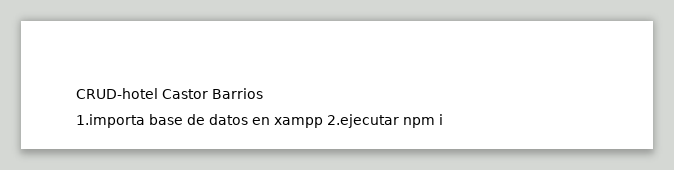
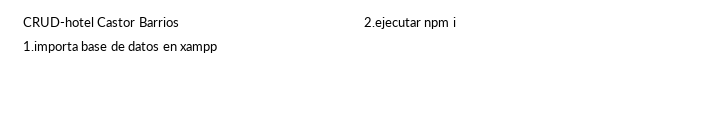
- 1.importa base de datos en xampp 2.ejecutar npm i
+ 1.importa base de datos en xampp
+ 2.ejecutar npm i

